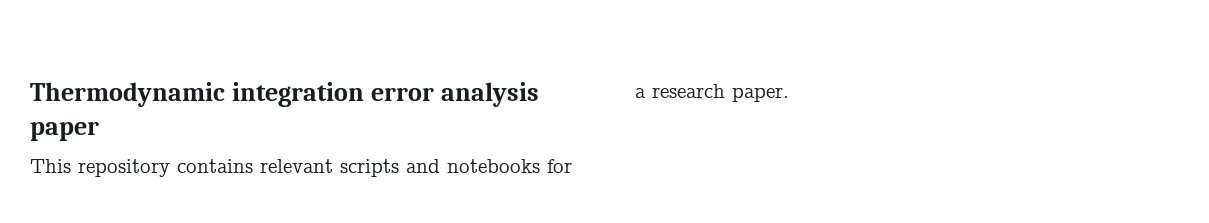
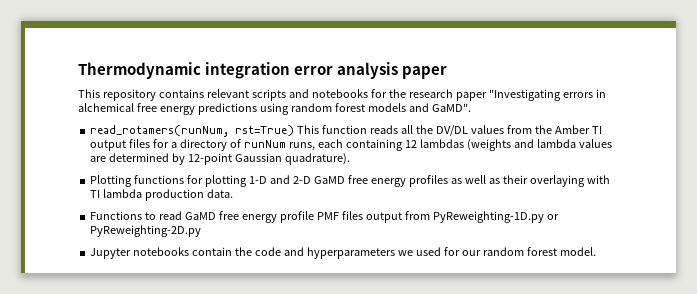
- This repository contains relevant scripts and notebooks for a research paper.
+ This repository contains relevant scripts and notebooks for the research paper "Investigating errors in alchemical free energy predictions using random forest models and GaMD".
+ read_rotamers(runNum, rst=True) This function reads all the DV/DL values from the Amber TI output files for a directory of runNum runs, each containing 12 lambdas (weights and lambda values are determined by 12-point Gaussian quadrature).
+ Plotting functions for plotting 1-D and 2-D GaMD free energy profiles as well as their overlaying with TI lambda production data.
+ Functions to read GaMD free energy profile PMF files output from PyReweighting-1D.py or PyReweighting-2D.py
+ Jupyter notebooks contain the code and hyperparameters we used for our random forest model.

